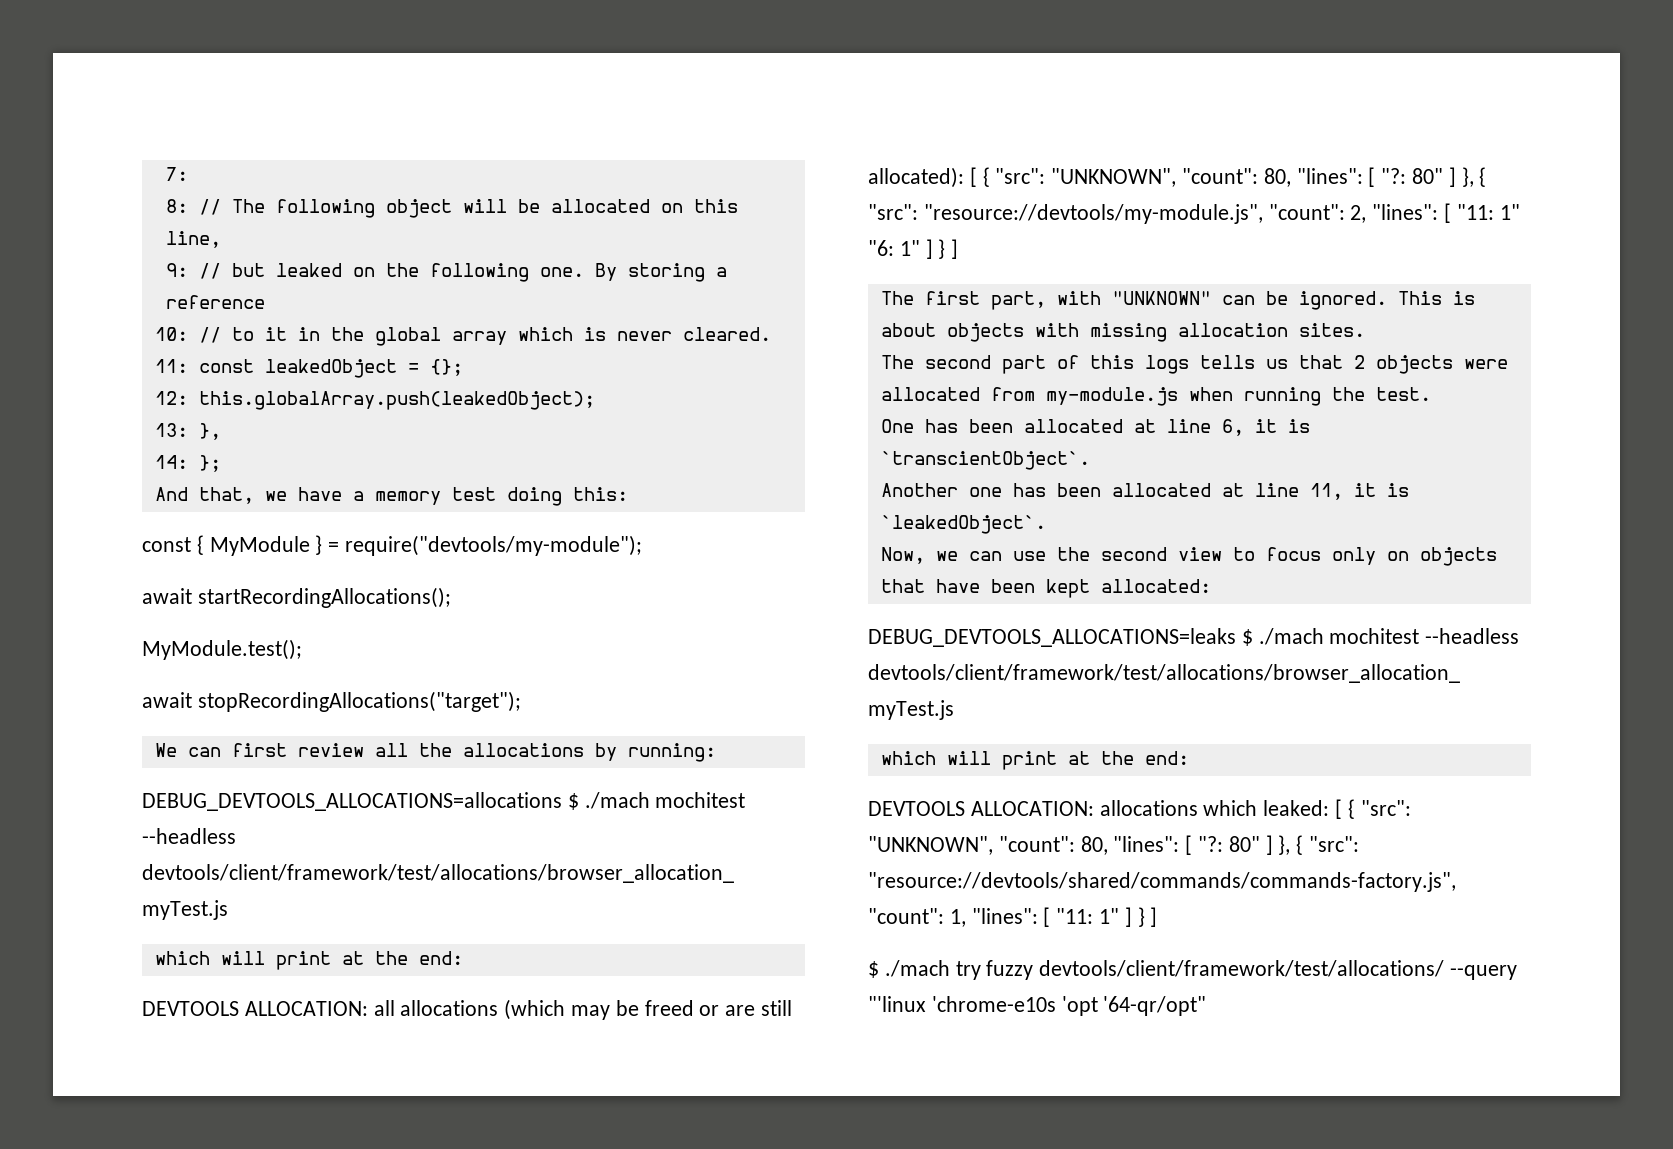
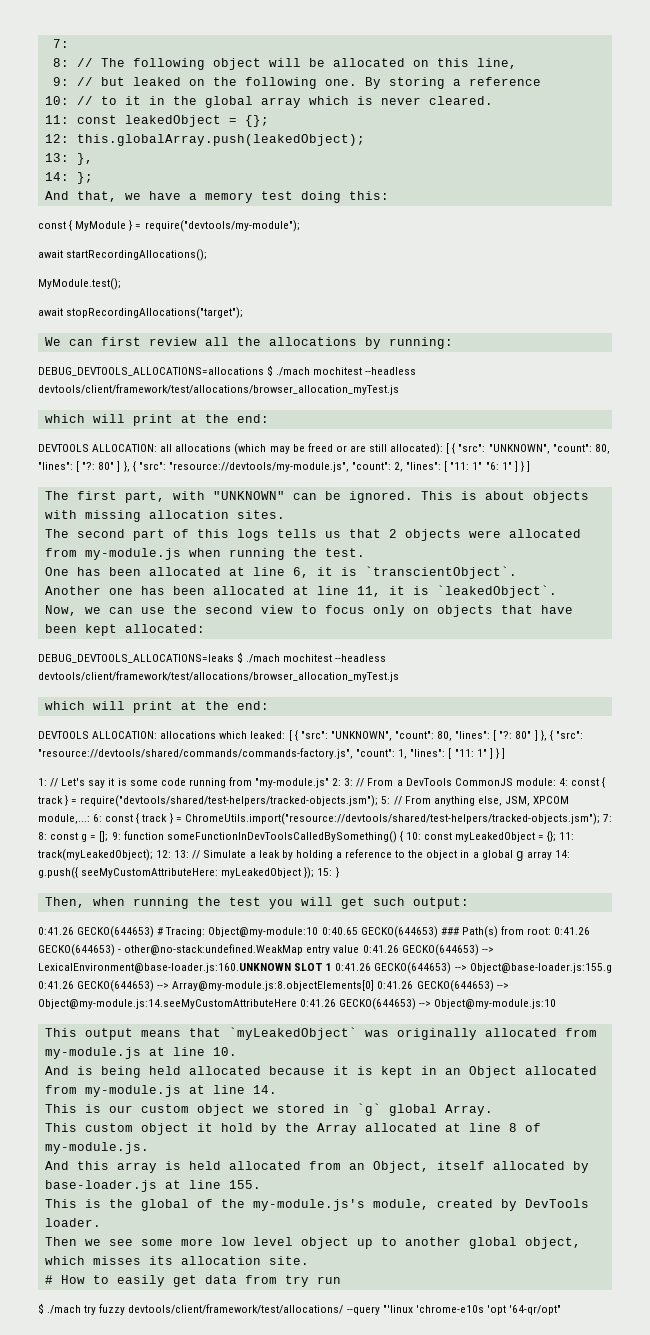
+ 1: // Let's say it is some code running from "my-module.js" 2: 3: // From a DevTools CommonJS module: 4: const { track } = require("devtools/shared/test-helpers/tracked-objects.jsm"); 5: // From anything else, JSM, XPCOM module,...: 6: const { track } = ChromeUtils.import("resource://devtools/shared/test-helpers/tracked-objects.jsm"); 7: 8: const g = []; 9: function someFunctionInDevToolsCalledBySomething() { 10: const myLeakedObject = {}; 11: track(myLeakedObject); 12: 13: // Simulate a leak by holding a reference to the object in a global g array 14: g.push({ seeMyCustomAttributeHere: myLeakedObject }); 15: }
+ Then, when running the test you will get such output:
+ 0:41.26 GECKO(644653) # Tracing: Object@my-module:10 0:40.65 GECKO(644653) ### Path(s) from root: 0:41.26 GECKO(644653) - other@no-stack:undefined.WeakMap entry value 0:41.26 GECKO(644653) --> LexicalEnvironment@base-loader.js:160.UNKNOWN SLOT 1 0:41.26 GECKO(644653) --> Object@base-loader.js:155.g 0:41.26 GECKO(644653) --> Array@my-module.js:8.objectElements[0] 0:41.26 GECKO(644653) --> Object@my-module.js:14.seeMyCustomAttributeHere 0:41.26 GECKO(644653) --> Object@my-module.js:10
+ This output means that `myLeakedObject` was originally allocated from my-module.js at line 10.
+ And is being held allocated because it is kept in an Object allocated from my-module.js at line 14.
+ This is our custom object we stored in `g` global Array.
+ This custom object it hold by the Array allocated at line 8 of my-module.js.
+ And this array is held allocated from an Object, itself allocated by base-loader.js at line 155.
+ This is the global of the my-module.js's module, created by DevTools loader.
+ Then we see some more low level object up to another global object, which misses its allocation site.
+ # How to easily get data from try run

